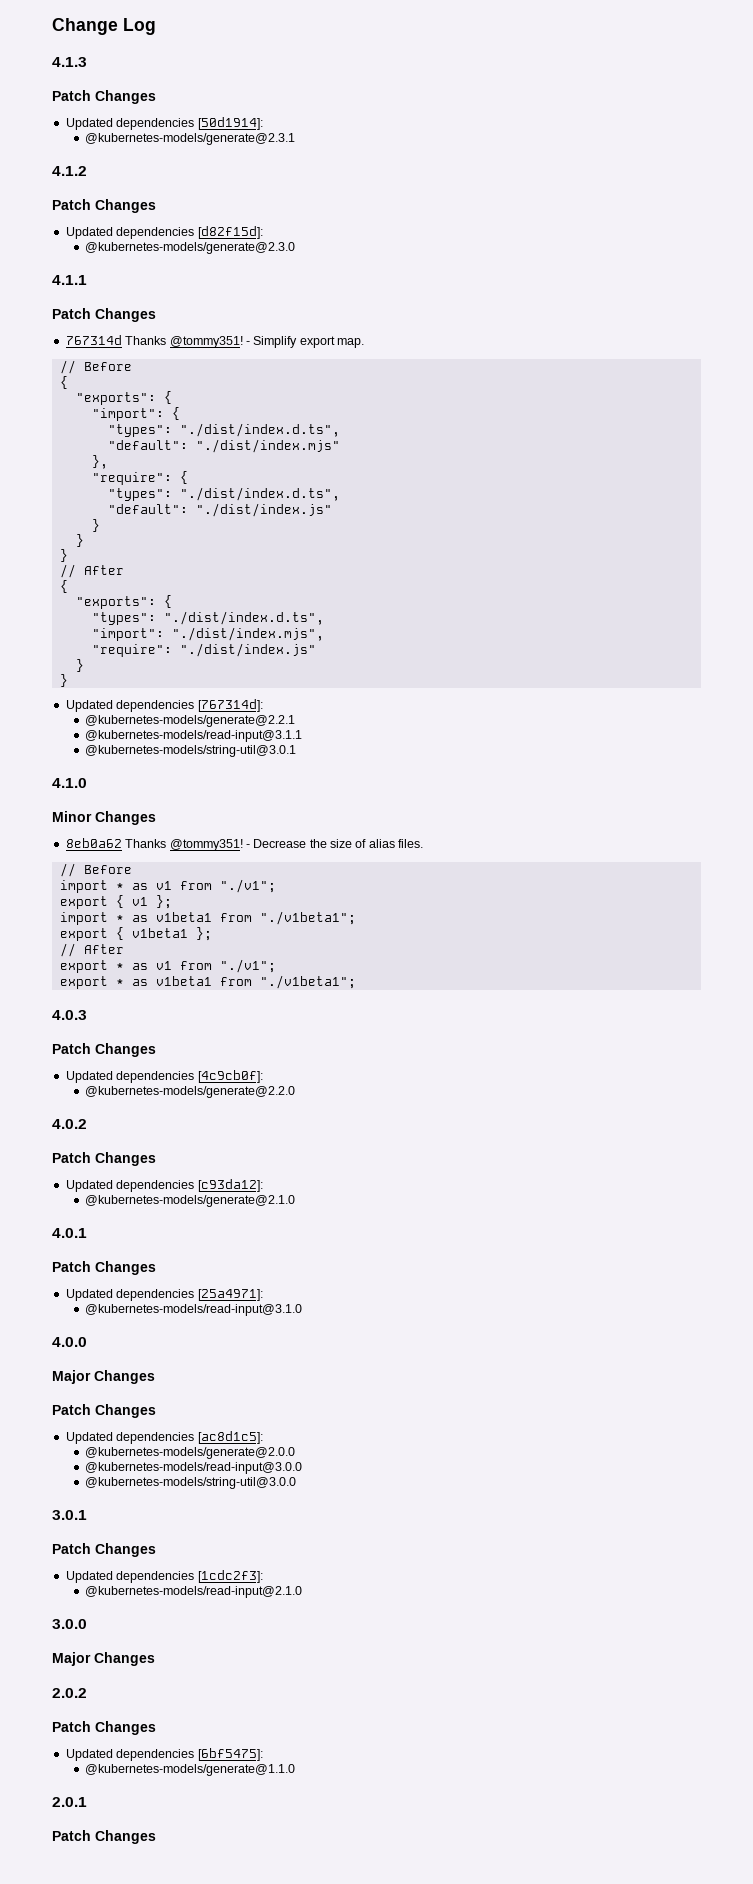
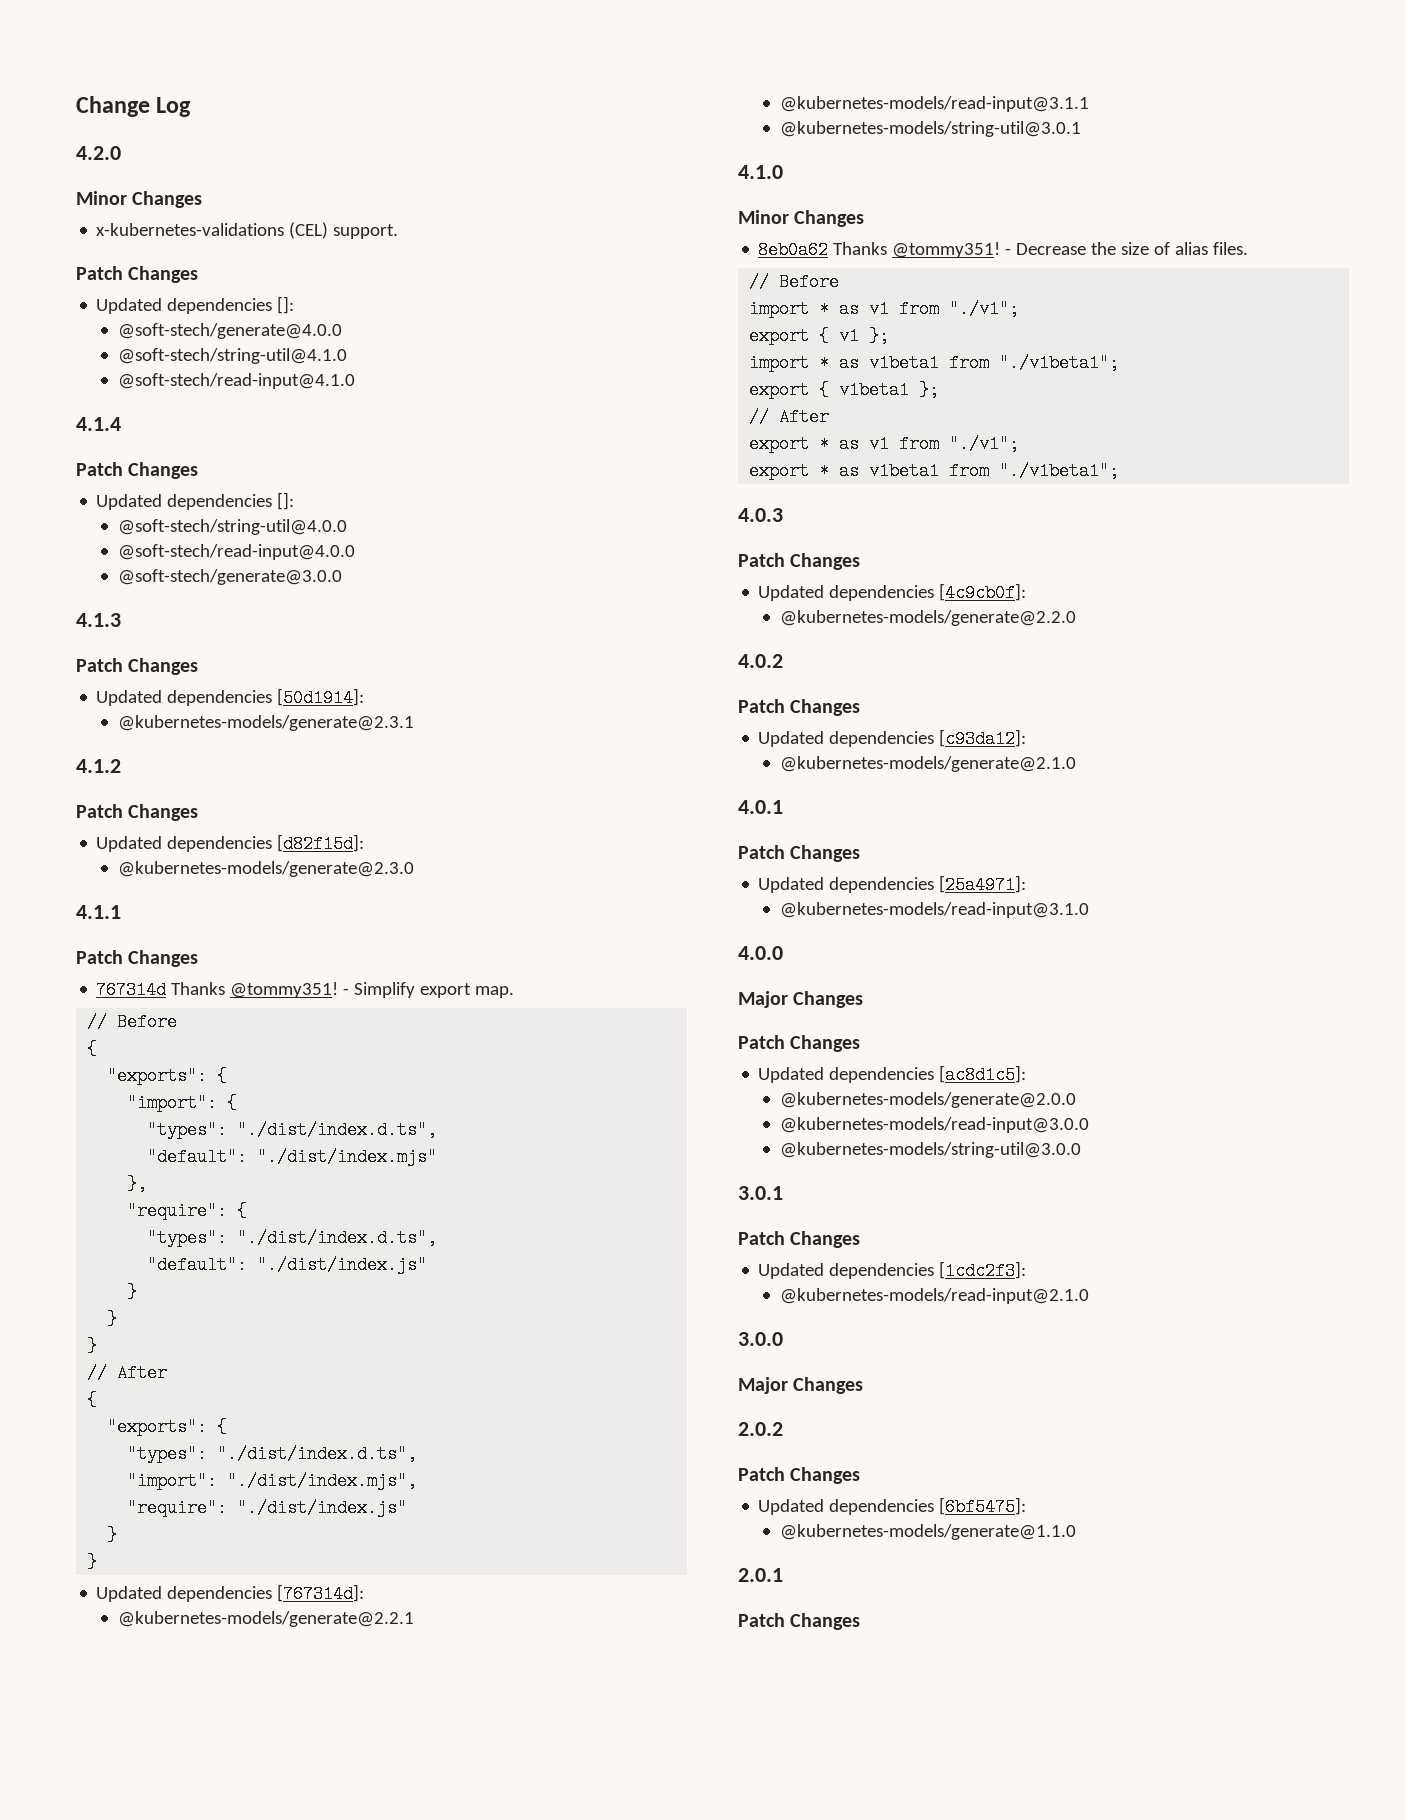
+ 4.2.0
+ Minor Changes
+ x-kubernetes-validations (CEL) support.
+ Patch Changes
+ Updated dependencies []:
+ @soft-stech/generate@4.0.0
+ @soft-stech/string-util@4.1.0
+ @soft-stech/read-input@4.1.0
+ 4.1.4
+ Patch Changes
+ Updated dependencies []:
+ @soft-stech/string-util@4.0.0
+ @soft-stech/read-input@4.0.0
+ @soft-stech/generate@3.0.0

